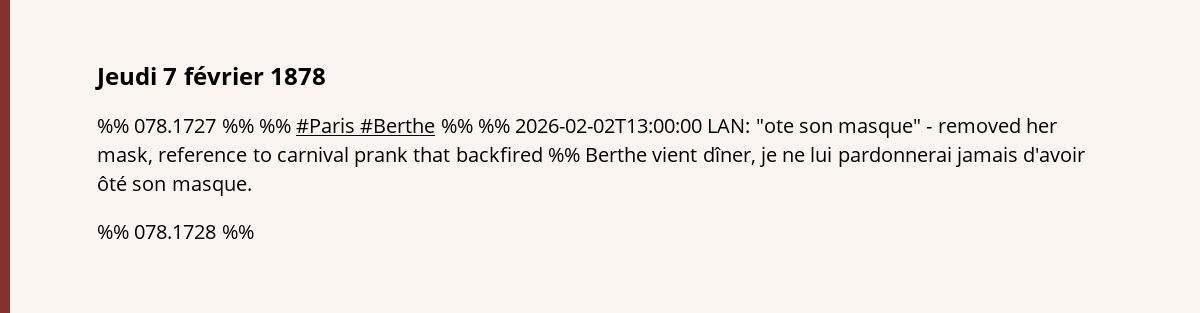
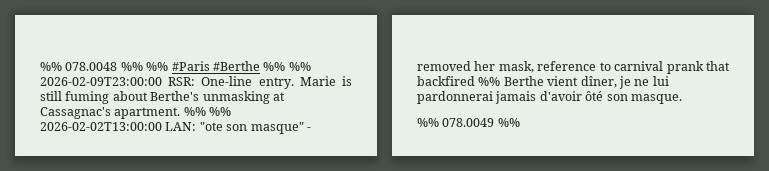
- Jeudi 7 février 1878
- %% 078.1727 %% %% #Paris #Berthe %% %% 2026-02-02T13:00:00 LAN: "ote son masque" - removed her mask, reference to carnival prank that backfired %% Berthe vient dîner, je ne lui pardonnerai jamais d'avoir ôté son masque.
+ %% 078.0048 %% %% #Paris #Berthe %% %% 2026-02-09T23:00:00 RSR: One-line entry. Marie is still fuming about Berthe's unmasking at Cassagnac's apartment. %% %% 2026-02-02T13:00:00 LAN: "ote son masque" - removed her mask, reference to carnival prank that backfired %% Berthe vient dîner, je ne lui pardonnerai jamais d'avoir ôté son masque.
- %% 078.1728 %%
+ %% 078.0049 %%

